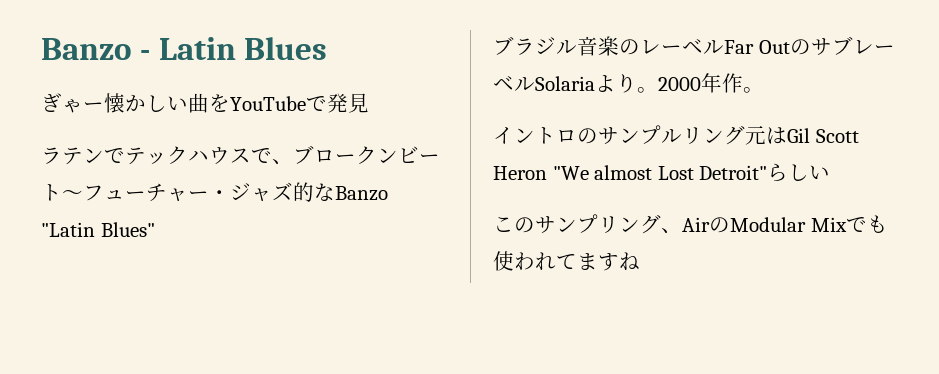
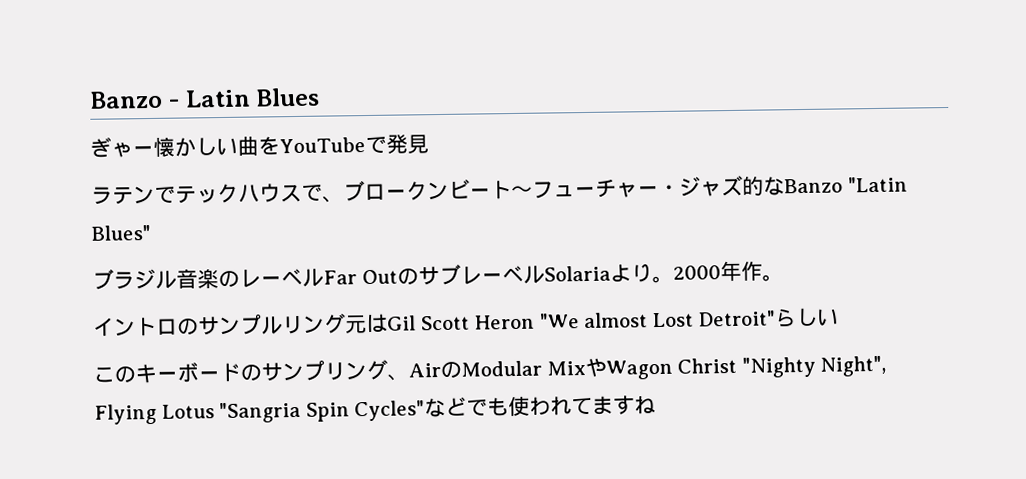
- このサンプリング、AirのModular Mixでも使われてますね
+ このキーボードのサンプリング、AirのModular MixやWagon Christ "Nighty Night", Flying Lotus "Sangria Spin Cycles"などでも使われてますね

